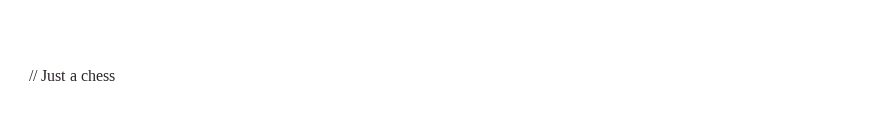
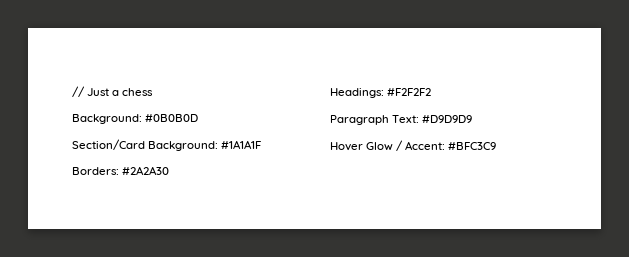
+ Background: #0B0B0D
+ Section/Card Background: #1A1A1F
+ Borders: #2A2A30
+ Headings: #F2F2F2
+ Paragraph Text: #D9D9D9
+ Hover Glow / Accent: #BFC3C9

